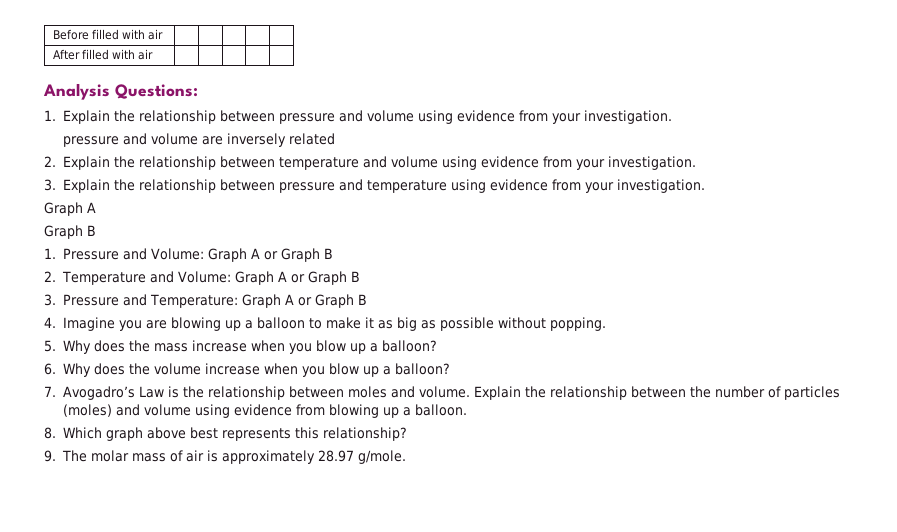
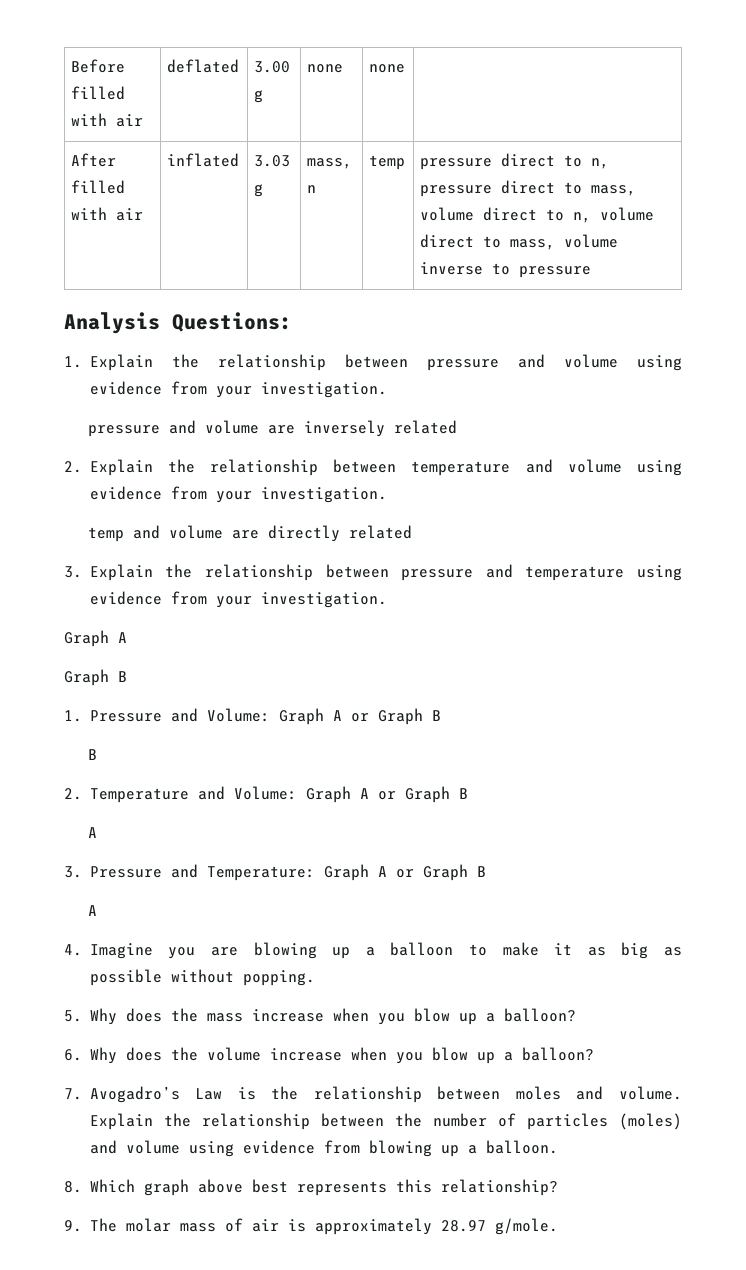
- Before filled with air | | | | |
+ Before filled with air | deflated | 3.00 g | none | none |
- After filled with air | | | | |
+ After filled with air | inflated | 3.03 g | mass, n | temp | pressure direct to n, pressure direct to mass, volume direct to n, volume direct to mass, volume inverse to pressure
+ temp and volume are directly related
  1. Pressure and Volume: Graph A or Graph B
+ B
  2. Temperature and Volume: Graph A or Graph B
+ A
  3. Pressure and Temperature: Graph A or Graph B
+ A

